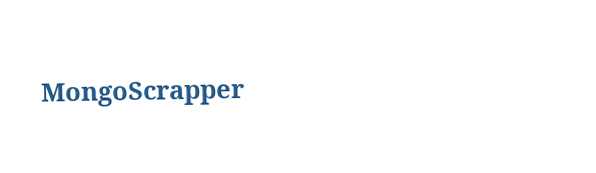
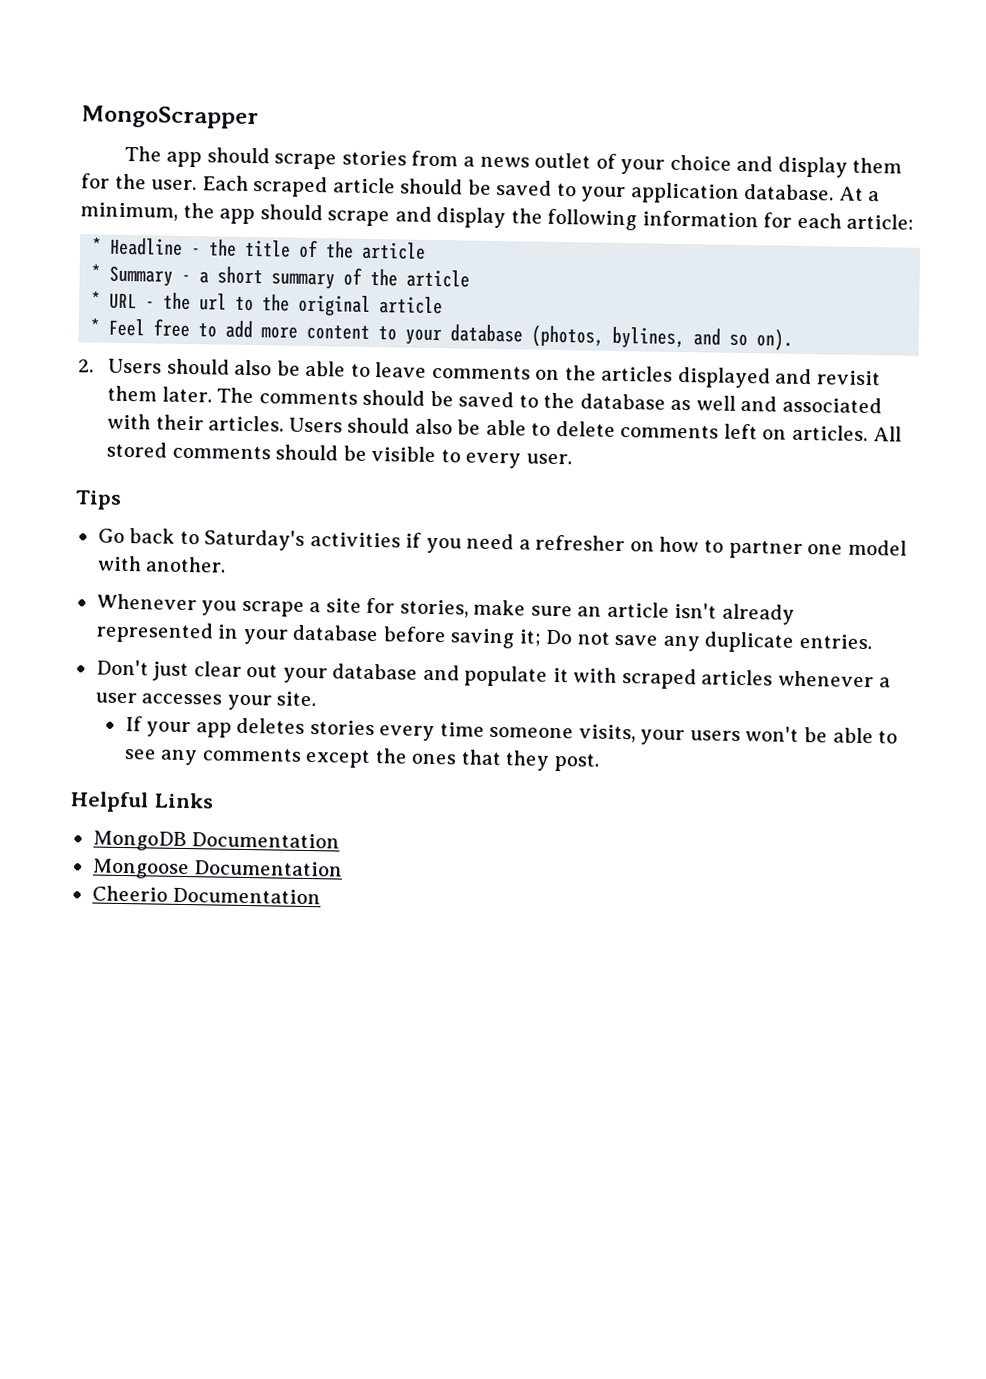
+ The app should scrape stories from a news outlet of your choice and display them for the user. Each scraped article should be saved to your application database. At a minimum, the app should scrape and display the following information for each article:
+ * Headline - the title of the article
+ * Summary - a short summary of the article
+ * URL - the url to the original article
+ * Feel free to add more content to your database (photos, bylines, and so on).
+ 2. Users should also be able to leave comments on the articles displayed and revisit them later. The comments should be saved to the database as well and associated with their articles. Users should also be able to delete comments left on articles. All stored comments should be visible to every user.
+ Tips
+ Go back to Saturday's activities if you need a refresher on how to partner one model with another.
+ Whenever you scrape a site for stories, make sure an article isn't already represented in your database before saving it; Do not save any duplicate entries.
+ Don't just clear out your database and populate it with scraped articles whenever a user accesses your site.
+ If your app deletes stories every time someone visits, your users won't be able to see any comments except the ones that they post.
+ Helpful Links
+ MongoDB Documentation
+ Mongoose Documentation
+ Cheerio Documentation

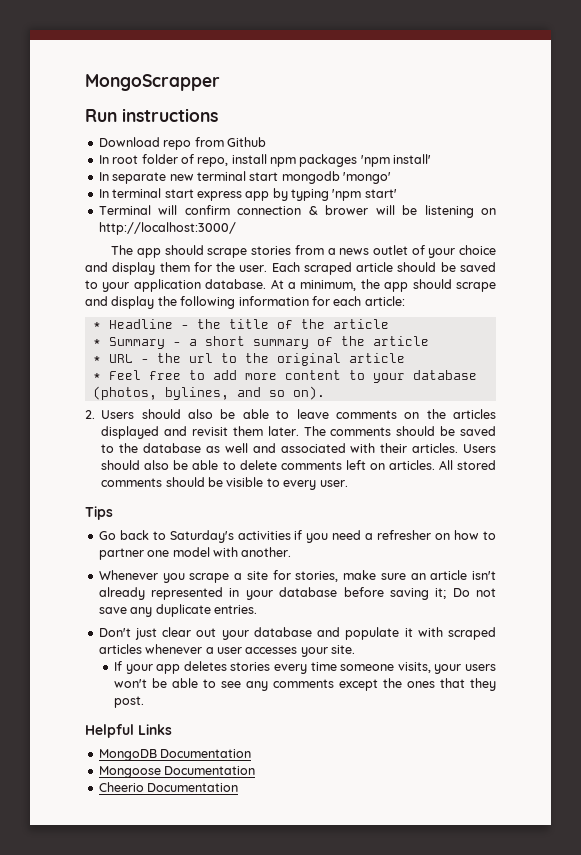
+ Run instructions
+ Download repo from Github
+ In root folder of repo, install npm packages 'npm install'
+ In separate new terminal start mongodb 'mongo'
+ In terminal start express app by typing 'npm start'
+ Terminal will confirm connection & brower will be listening on http://localhost:3000/

